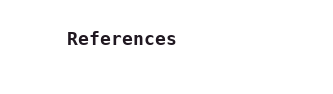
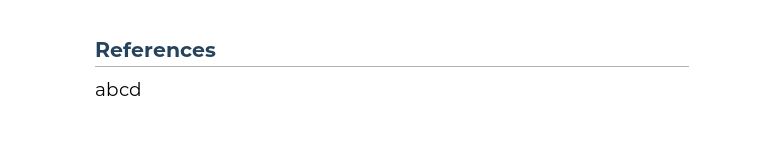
+ abcd

